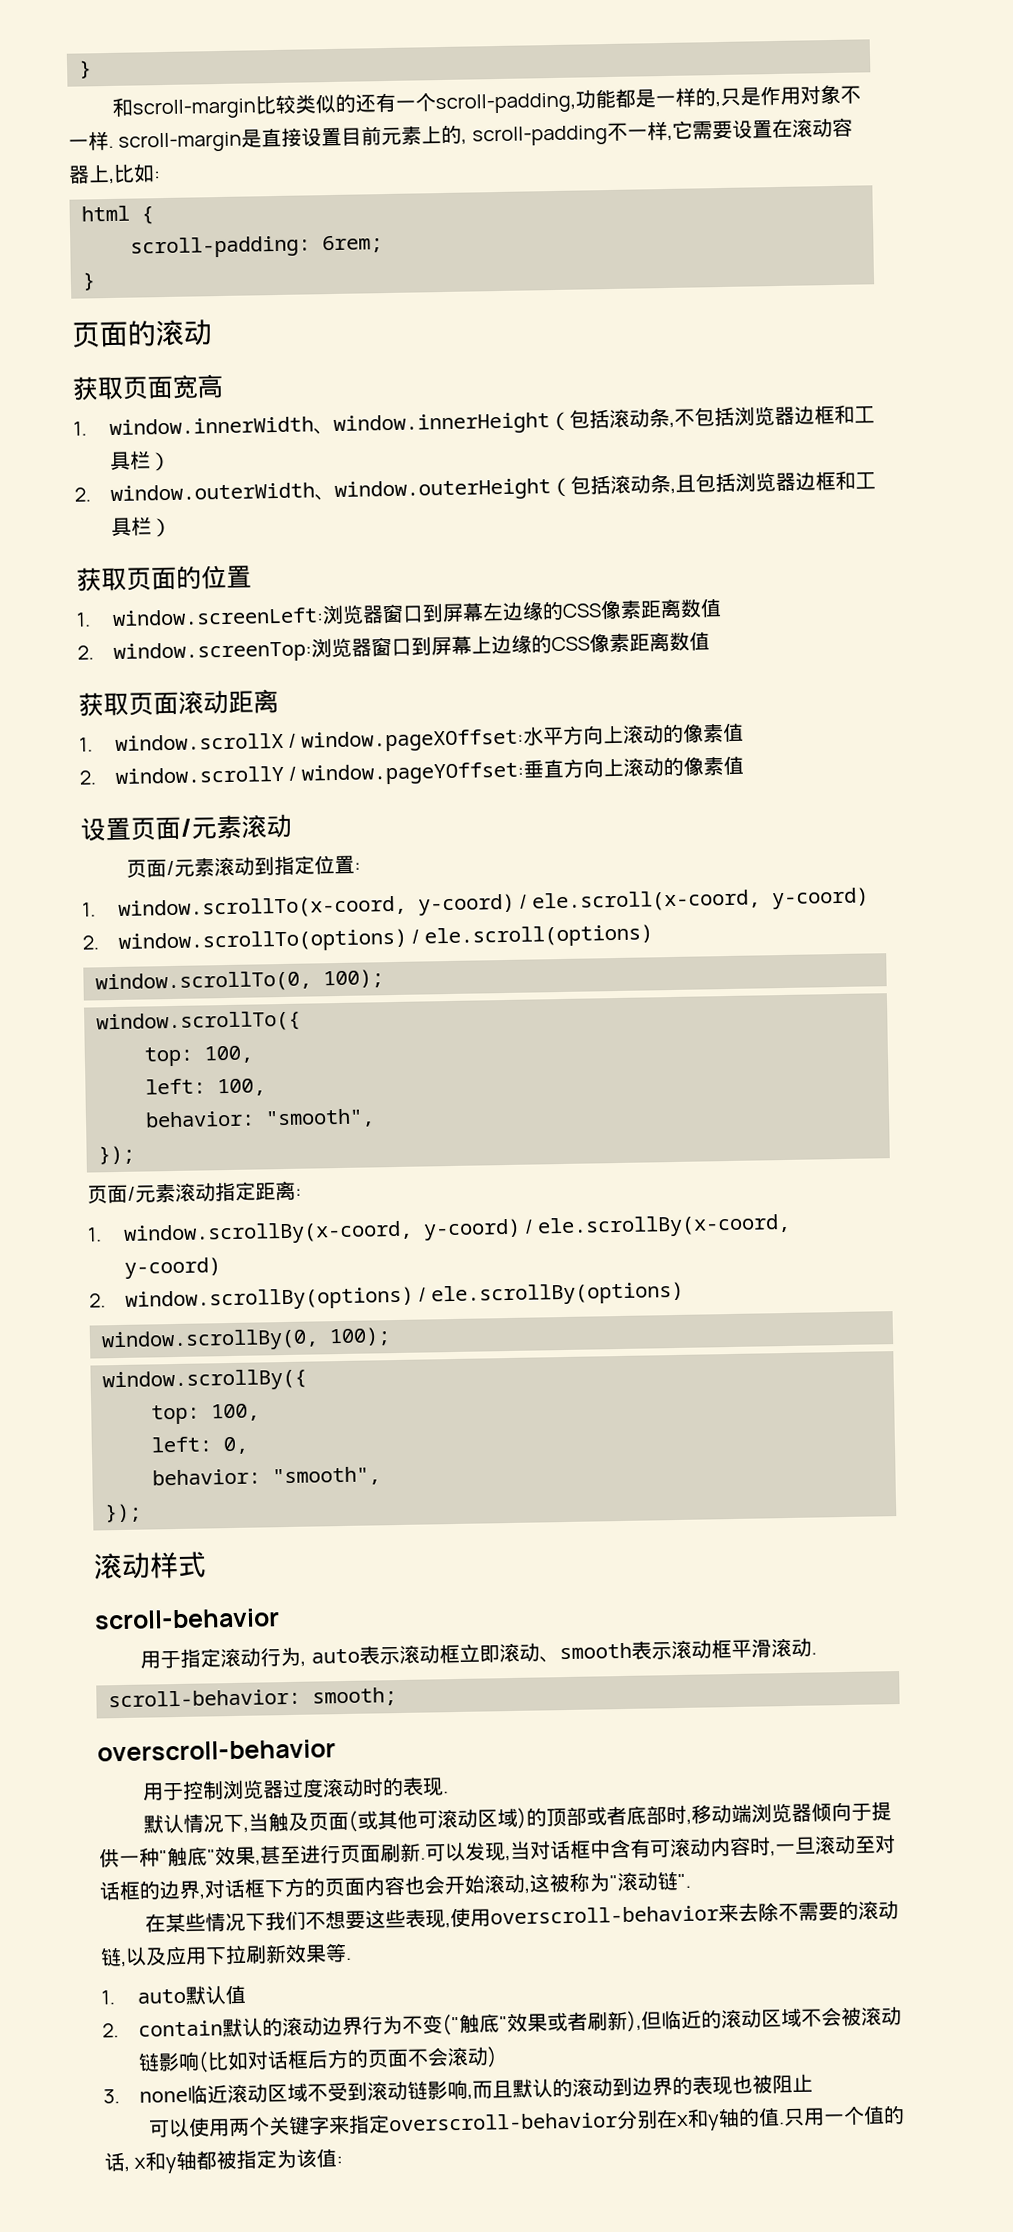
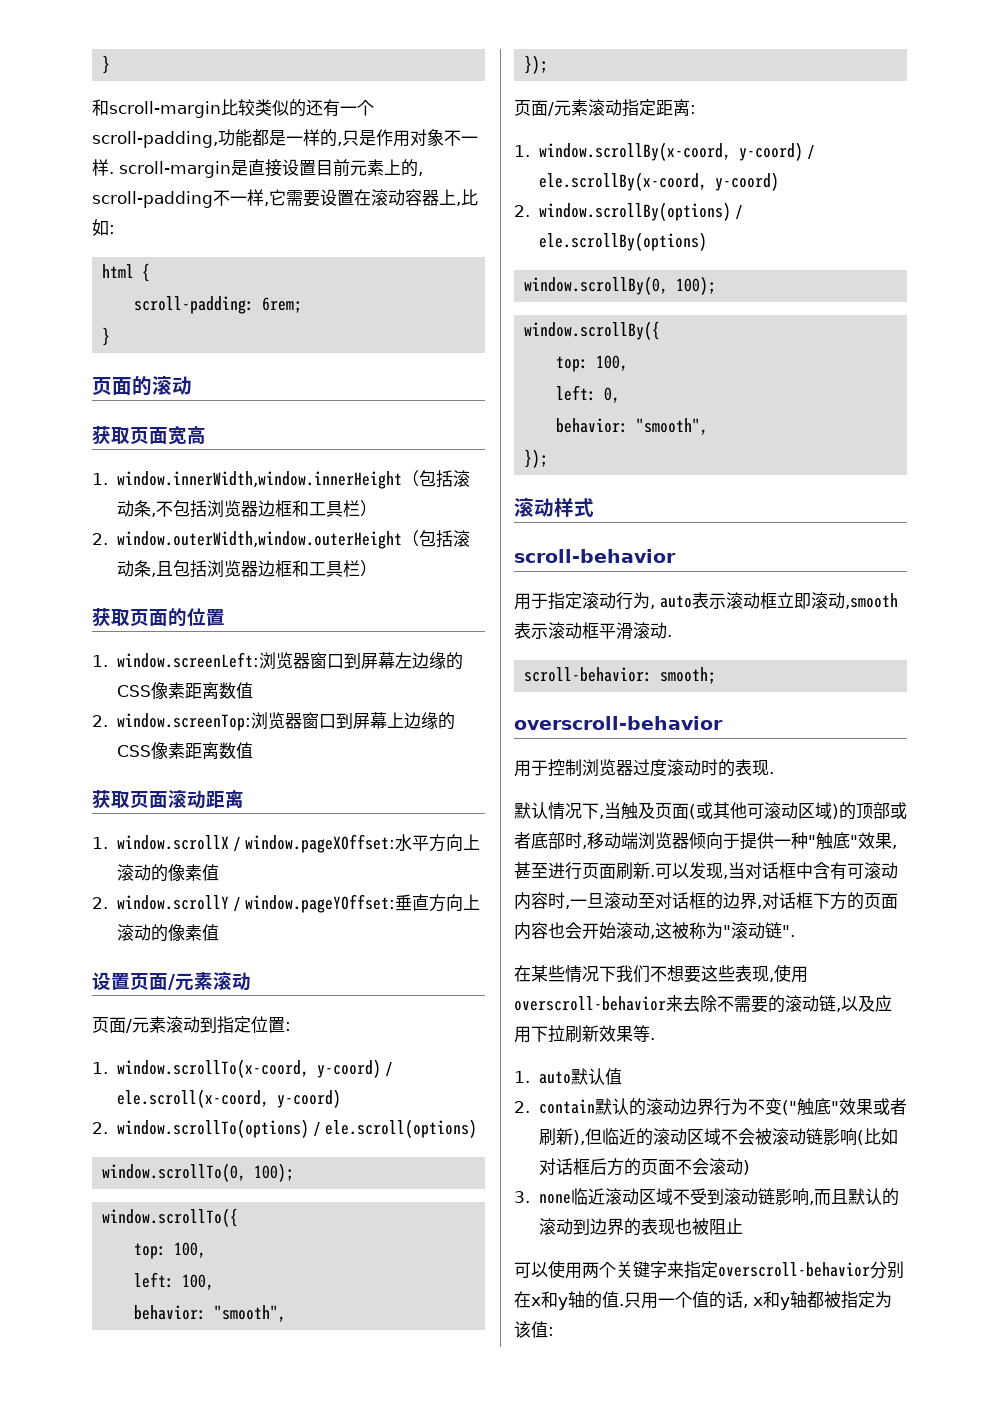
- 1. window.innerWidth、window.innerHeight（包括滚动条,不包括浏览器边框和工具栏）
+ 1. window.innerWidth,window.innerHeight（包括滚动条,不包括浏览器边框和工具栏）
- 2. window.outerWidth、window.outerHeight（包括滚动条,且包括浏览器边框和工具栏）
+ 2. window.outerWidth,window.outerHeight（包括滚动条,且包括浏览器边框和工具栏）
- 用于指定滚动行为, auto表示滚动框立即滚动、smooth表示滚动框平滑滚动.
+ 用于指定滚动行为, auto表示滚动框立即滚动,smooth表示滚动框平滑滚动.

